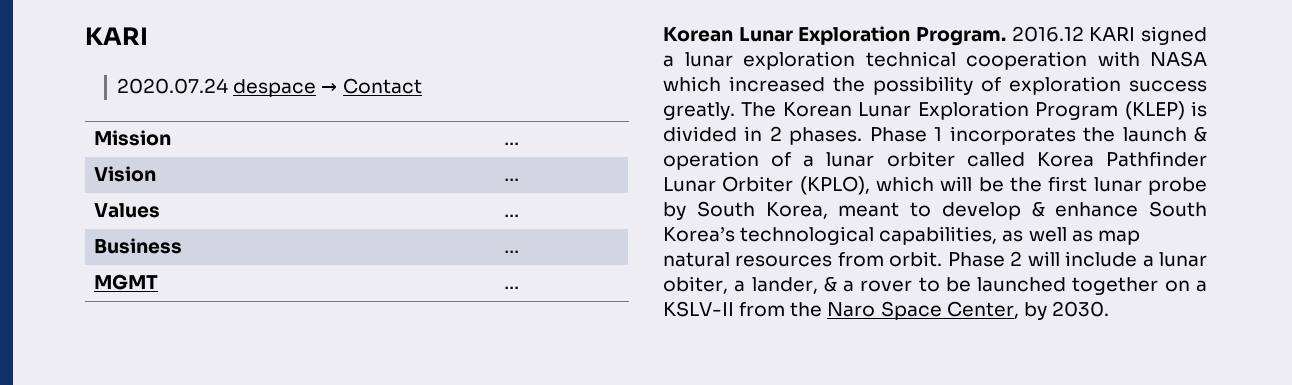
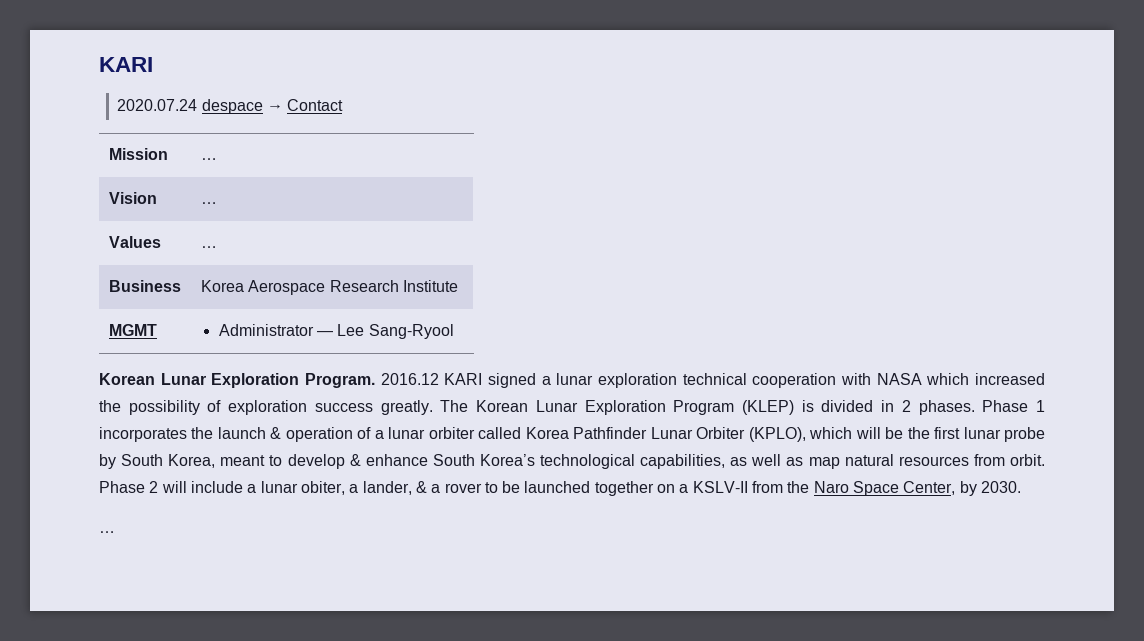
- Business | …
- MGMT | …
+ Business | Korea Aerospace Research Institute
+ MGMT | Administrator — Lee Sang-Ryool
  Phase 2 will include a lunar obiter, a lander, & a rover to be launched together on a KSLV-II from the Naro Space Center, by 2030.
+ …

